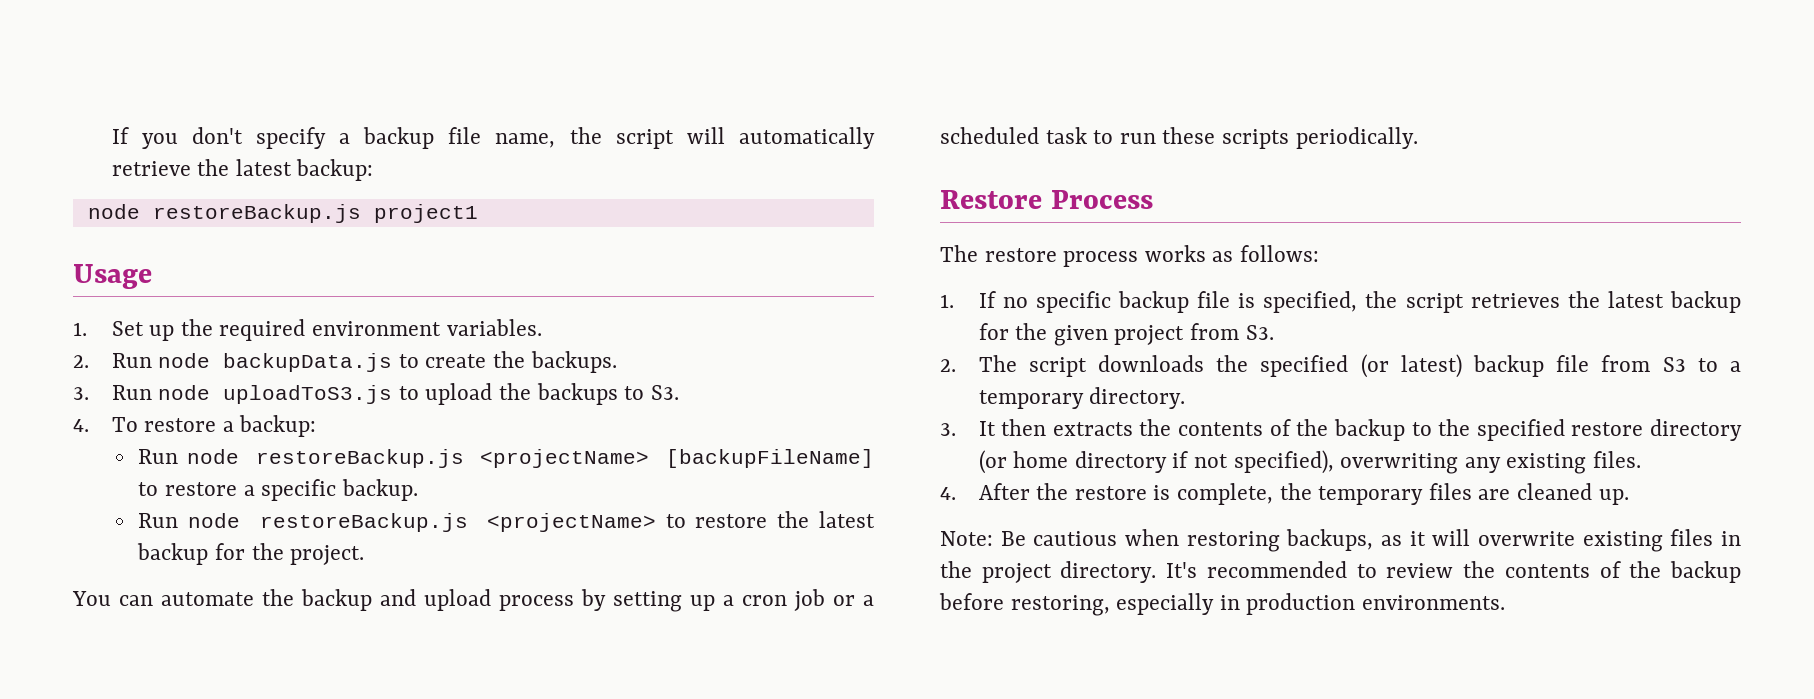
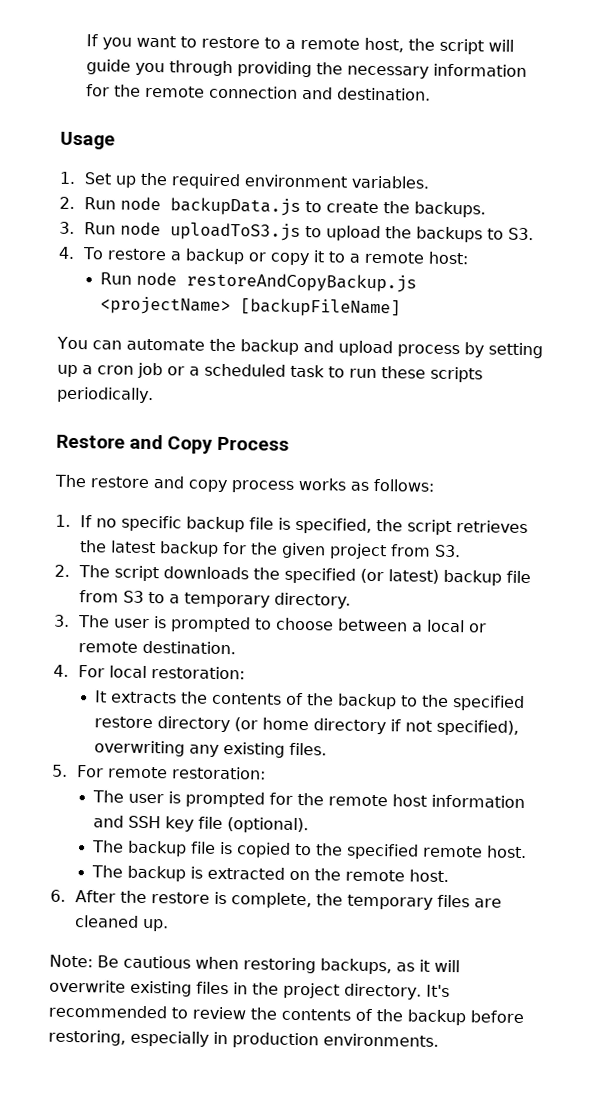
- If you don't specify a backup file name, the script will automatically retrieve the latest backup:
- node restoreBackup.js project1
+ If you want to restore to a remote host, the script will guide you through providing the necessary information for the remote connection and destination.
- 4. To restore a backup:
- Run node restoreBackup.js <projectName> [backupFileName] to restore a specific backup.
- Run node restoreBackup.js <projectName> to restore the latest backup for the project.
+ 4. To restore a backup or copy it to a remote host:
+ Run node restoreAndCopyBackup.js <projectName> [backupFileName]
- Restore Process
+ Restore and Copy Process
- The restore process works as follows:
+ The restore and copy process works as follows:
- 3. It then extracts the contents of the backup to the specified restore directory (or home directory if not specified), overwriting any existing files.
+ 3. The user is prompted to choose between a local or remote destination.
+ 4. For local restoration:
+ It extracts the contents of the backup to the specified restore directory (or home directory if not specified), overwriting any existing files.
- 4. After the restore is complete, the temporary files are cleaned up.
+ 5. For remote restoration:
+ The user is prompted for the remote host information and SSH key file (optional).
+ The backup file is copied to the specified remote host.
+ The backup is extracted on the remote host.
+ 6. After the restore is complete, the temporary files are cleaned up.

